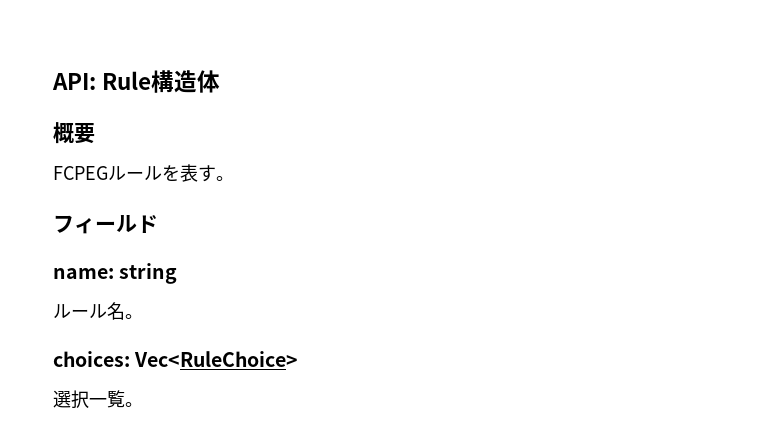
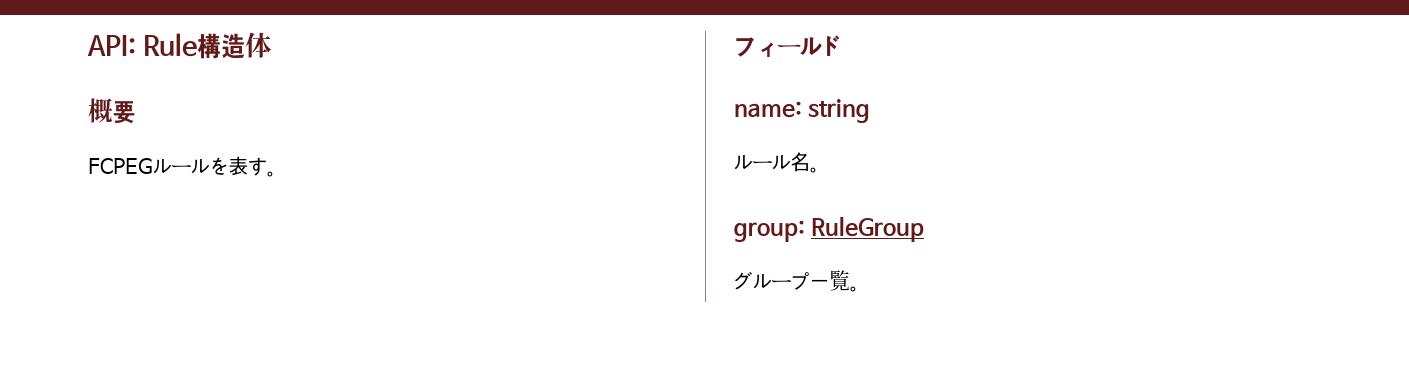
- choices: Vec<RuleChoice>
- 選択一覧。
+ group: RuleGroup
+ グループ一覧。

